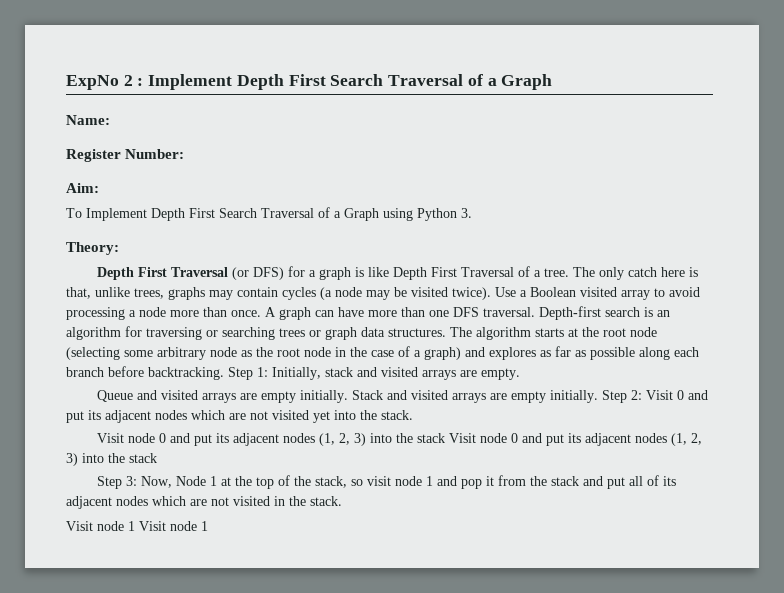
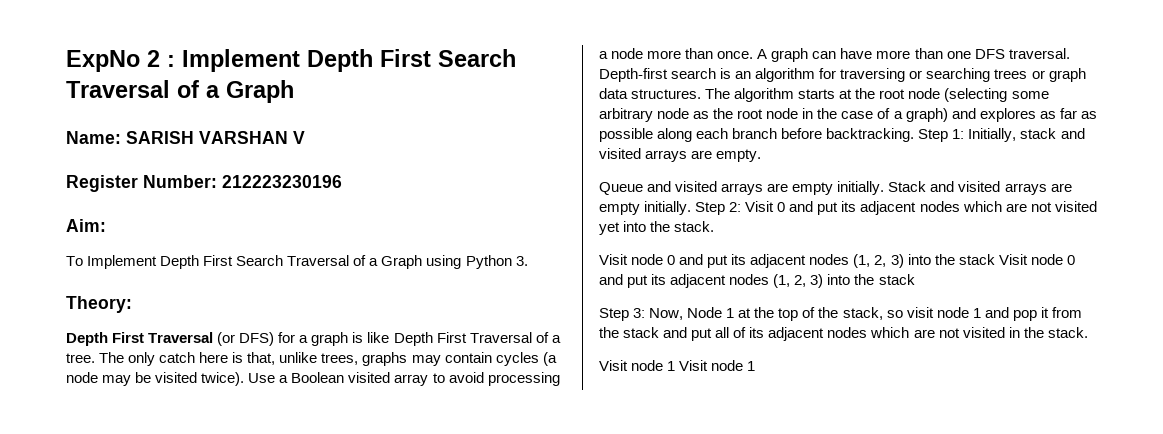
- Name:
+ Name: SARISH VARSHAN V
- Register Number:
+ Register Number: 212223230196

